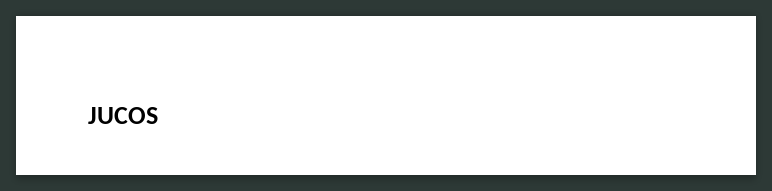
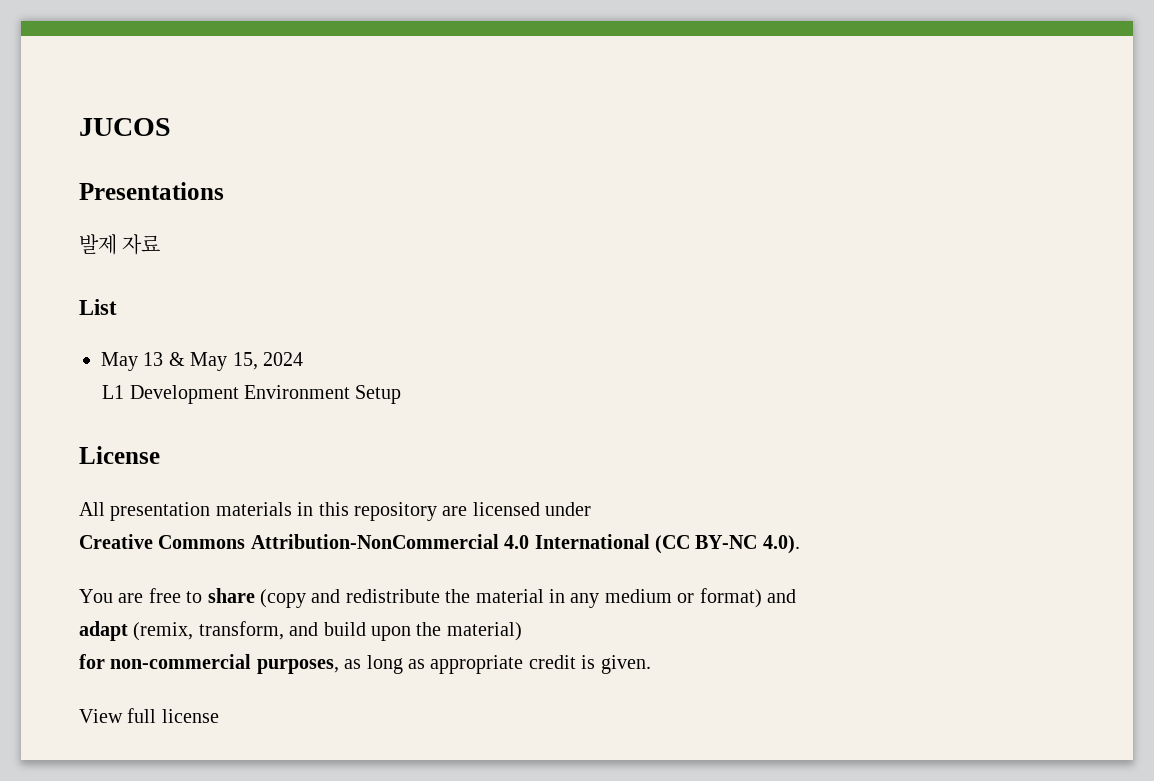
+ Presentations
+ 발제 자료
+ List
+ May 13 & May 15, 2024
+ L1 Development Environment Setup
+ License
+ All presentation materials in this repository are licensed under
+ Creative Commons Attribution-NonCommercial 4.0 International (CC BY-NC 4.0).
+ You are free to share (copy and redistribute the material in any medium or format) and
+ adapt (remix, transform, and build upon the material)
+ for non-commercial purposes, as long as appropriate credit is given.
+ View full license

